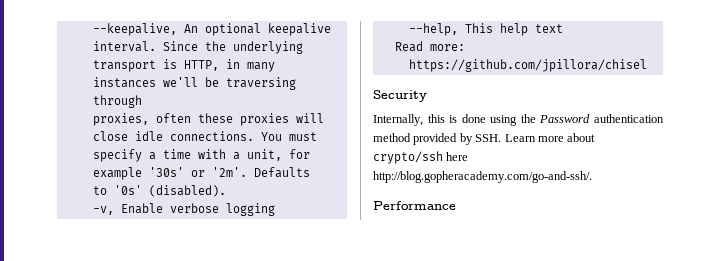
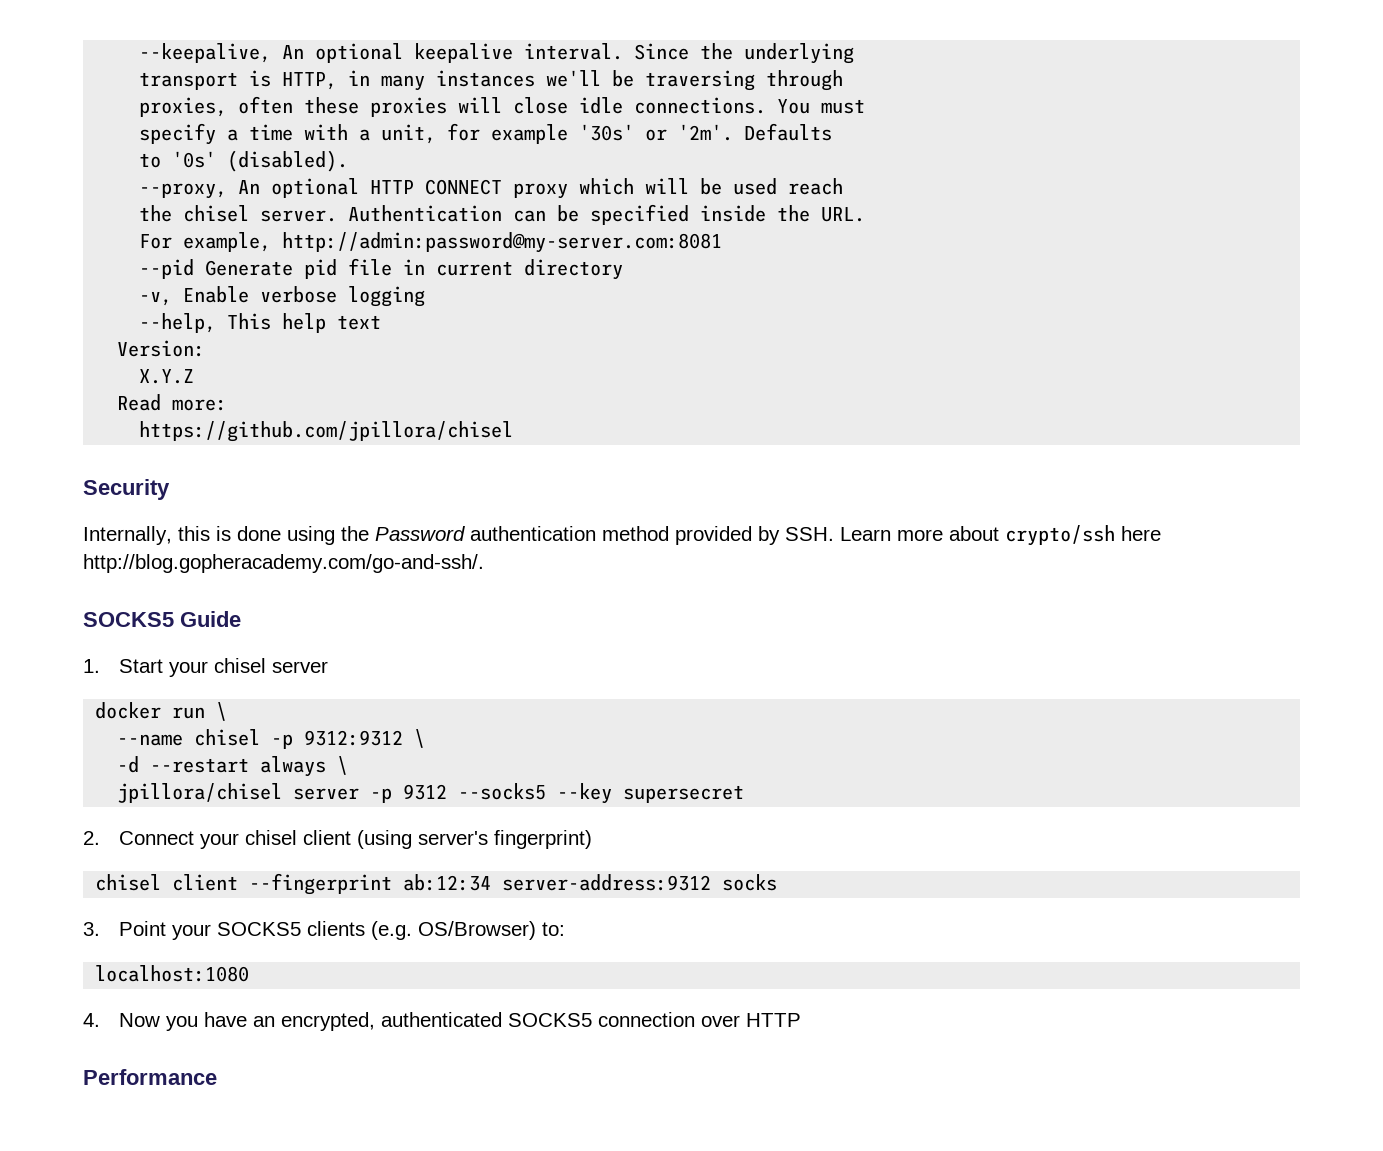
+ --proxy, An optional HTTP CONNECT proxy which will be used reach
+ the chisel server. Authentication can be specified inside the URL.
+ For example, http://admin:password@my-server.com:8081
+ --pid Generate pid file in current directory
+ Version:
+ X.Y.Z
+ SOCKS5 Guide
+ 1. Start your chisel server
+ docker run \
+ --name chisel -p 9312:9312 \
+ -d --restart always \
+ jpillora/chisel server -p 9312 --socks5 --key supersecret
+ 2. Connect your chisel client (using server's fingerprint)
+ chisel client --fingerprint ab:12:34 server-address:9312 socks
+ 3. Point your SOCKS5 clients (e.g. OS/Browser) to:
+ localhost:1080
+ 4. Now you have an encrypted, authenticated SOCKS5 connection over HTTP

